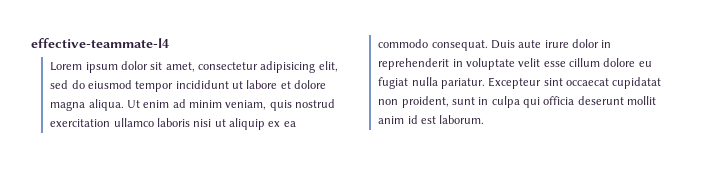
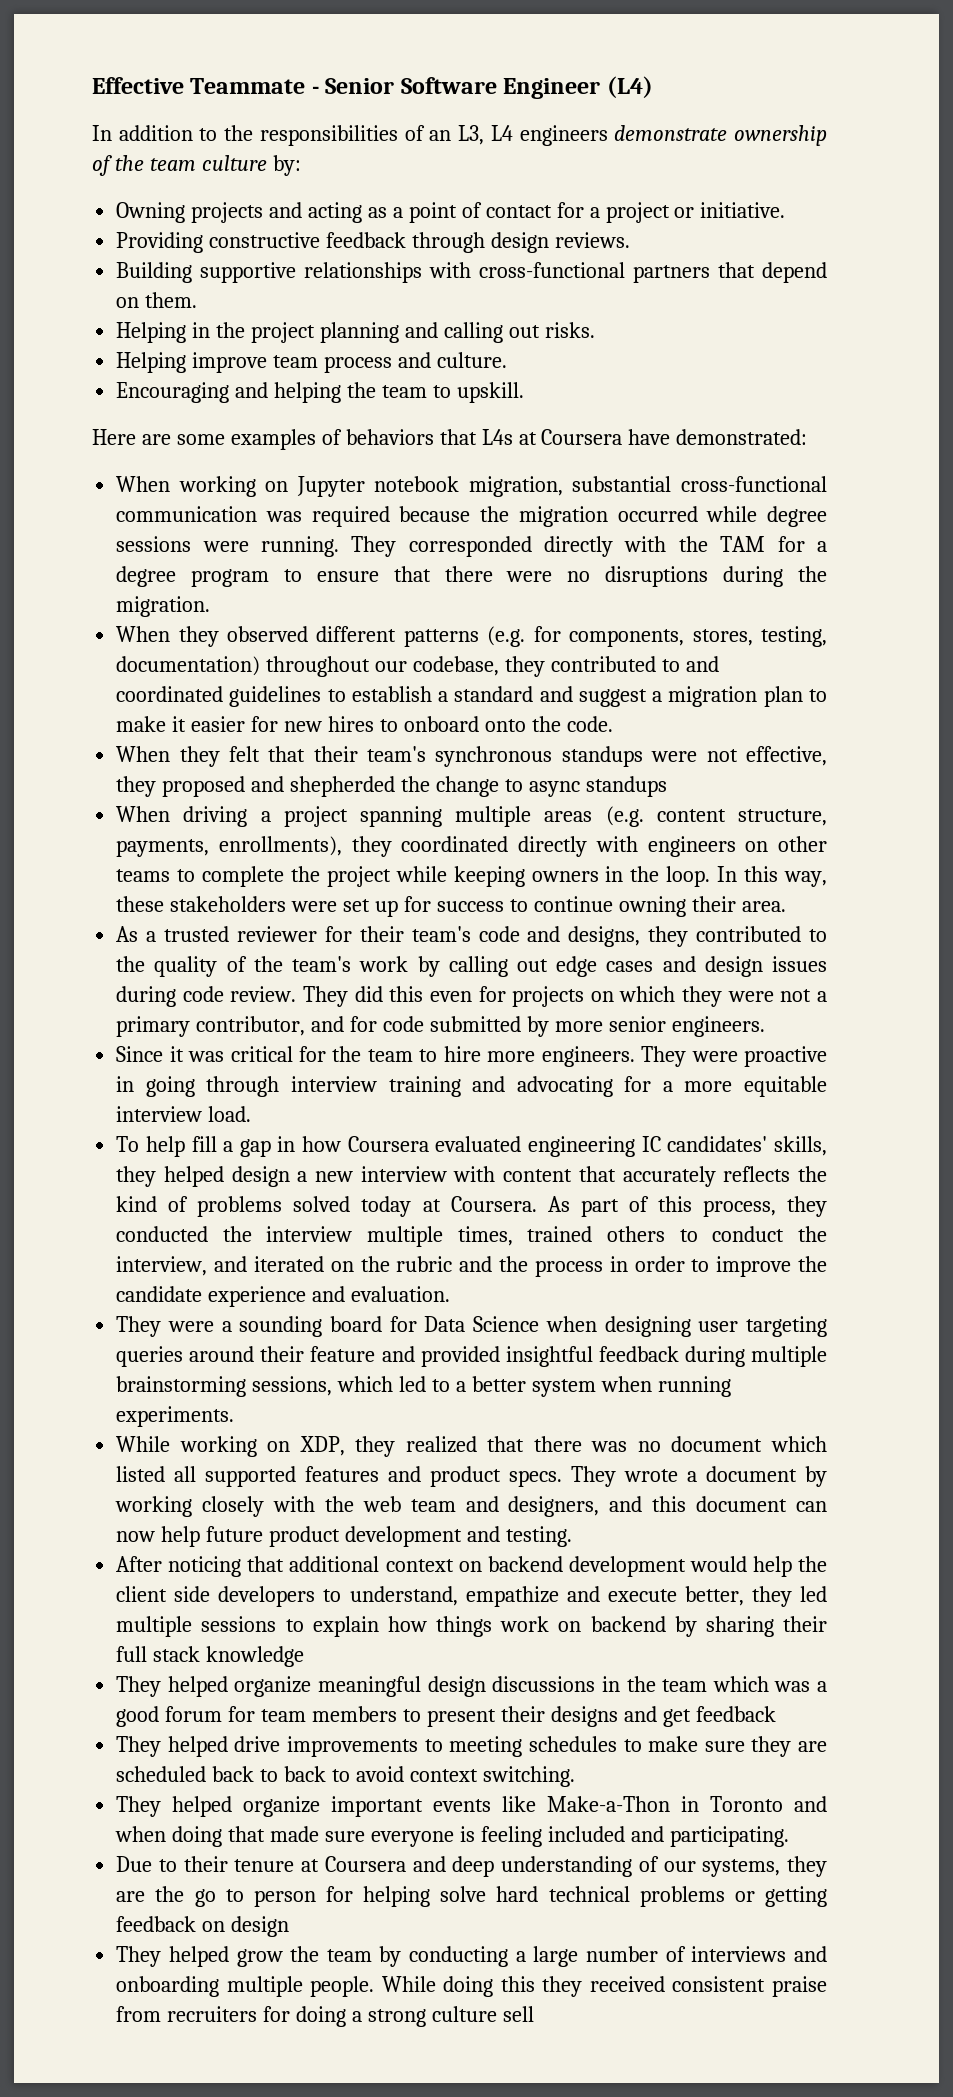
- effective-teammate-l4
- Lorem ipsum dolor sit amet, consectetur adipisicing elit, sed do eiusmod tempor incididunt ut labore et dolore magna aliqua. Ut enim ad minim veniam, quis nostrud exercitation ullamco laboris nisi ut aliquip ex ea commodo consequat. Duis aute irure dolor in reprehenderit in voluptate velit esse cillum dolore eu fugiat nulla pariatur. Excepteur sint occaecat cupidatat non proident, sunt in culpa qui officia deserunt mollit anim id est laborum.
+ Effective Teammate - Senior Software Engineer (L4)
+ In addition to the responsibilities of an L3, L4 engineers demonstrate ownership of the team culture by:
+ Owning projects and acting as a point of contact for a project or initiative.
+ Providing constructive feedback through design reviews.
+ Building supportive relationships with cross-functional partners that depend on them.
+ Helping in the project planning and calling out risks.
+ Helping improve team process and culture.
+ Encouraging and helping the team to upskill.
+ Here are some examples of behaviors that L4s at Coursera have demonstrated:
+ When working on Jupyter notebook migration, substantial cross-functional communication was required because the migration occurred while degree sessions were running. They corresponded directly with the TAM for a degree program to ensure that there were no disruptions during the migration.
+ When they observed different patterns (e.g. for components, stores, testing, documentation) throughout our codebase, they contributed to and coordinated guidelines to establish a standard and suggest a migration plan to make it easier for new hires to onboard onto the code.
+ When they felt that their team's synchronous standups were not effective, they proposed and shepherded the change to async standups
+ When driving a project spanning multiple areas (e.g. content structure, payments, enrollments), they coordinated directly with engineers on other teams to complete the project while keeping owners in the loop. In this way, these stakeholders were set up for success to continue owning their area.
+ As a trusted reviewer for their team's code and designs, they contributed to the quality of the team's work by calling out edge cases and design issues during code review. They did this even for projects on which they were not a primary contributor, and for code submitted by more senior engineers.
+ Since it was critical for the team to hire more engineers. They were proactive in going through interview training and advocating for a more equitable interview load.
+ To help fill a gap in how Coursera evaluated engineering IC candidates' skills, they helped design a new interview with content that accurately reflects the kind of problems solved today at Coursera. As part of this process, they conducted the interview multiple times, trained others to conduct the interview, and iterated on the rubric and the process in order to improve the candidate experience and evaluation.
+ They were a sounding board for Data Science when designing user targeting queries around their feature and provided insightful feedback during multiple brainstorming sessions, which led to a better system when running experiments.
+ While working on XDP, they realized that there was no document which listed all supported features and product specs. They wrote a document by working closely with the web team and designers, and this document can now help future product development and testing.
+ After noticing that additional context on backend development would help the client side developers to understand, empathize and execute better, they led multiple sessions to explain how things work on backend by sharing their full stack knowledge
+ They helped organize meaningful design discussions in the team which was a good forum for team members to present their designs and get feedback
+ They helped drive improvements to meeting schedules to make sure they are scheduled back to back to avoid context switching.
+ They helped organize important events like Make-a-Thon in Toronto and when doing that made sure everyone is feeling included and participating.
+ Due to their tenure at Coursera and deep understanding of our systems, they are the go to person for helping solve hard technical problems or getting feedback on design
+ They helped grow the team by conducting a large number of interviews and onboarding multiple people. While doing this they received consistent praise from recruiters for doing a strong culture sell

